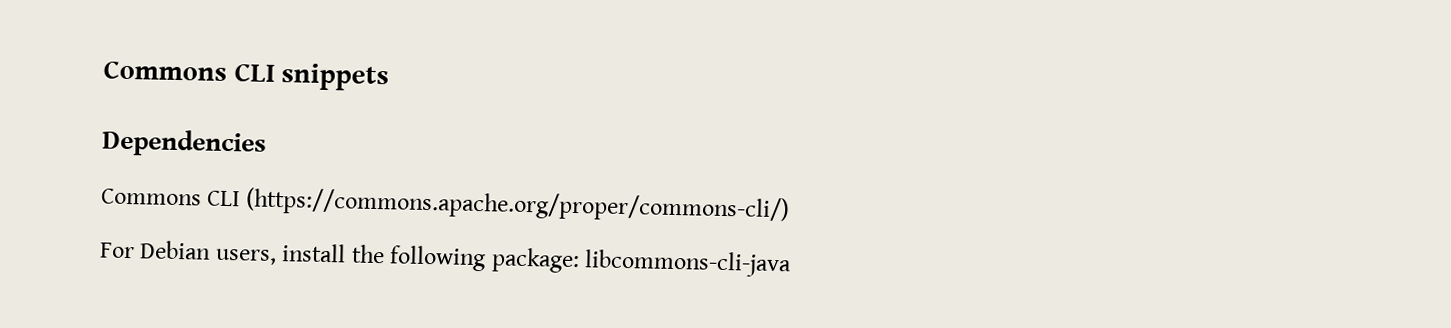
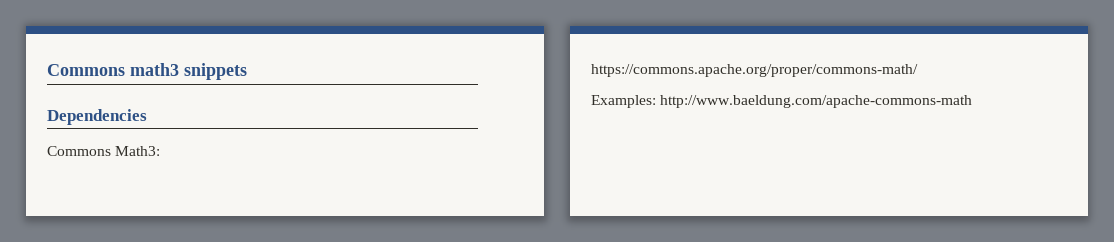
- Commons CLI snippets
+ Commons math3 snippets
- Commons CLI (https://commons.apache.org/proper/commons-cli/)
- For Debian users, install the following package: libcommons-cli-java
+ Commons Math3: https://commons.apache.org/proper/commons-math/
+ Examples: http://www.baeldung.com/apache-commons-math

